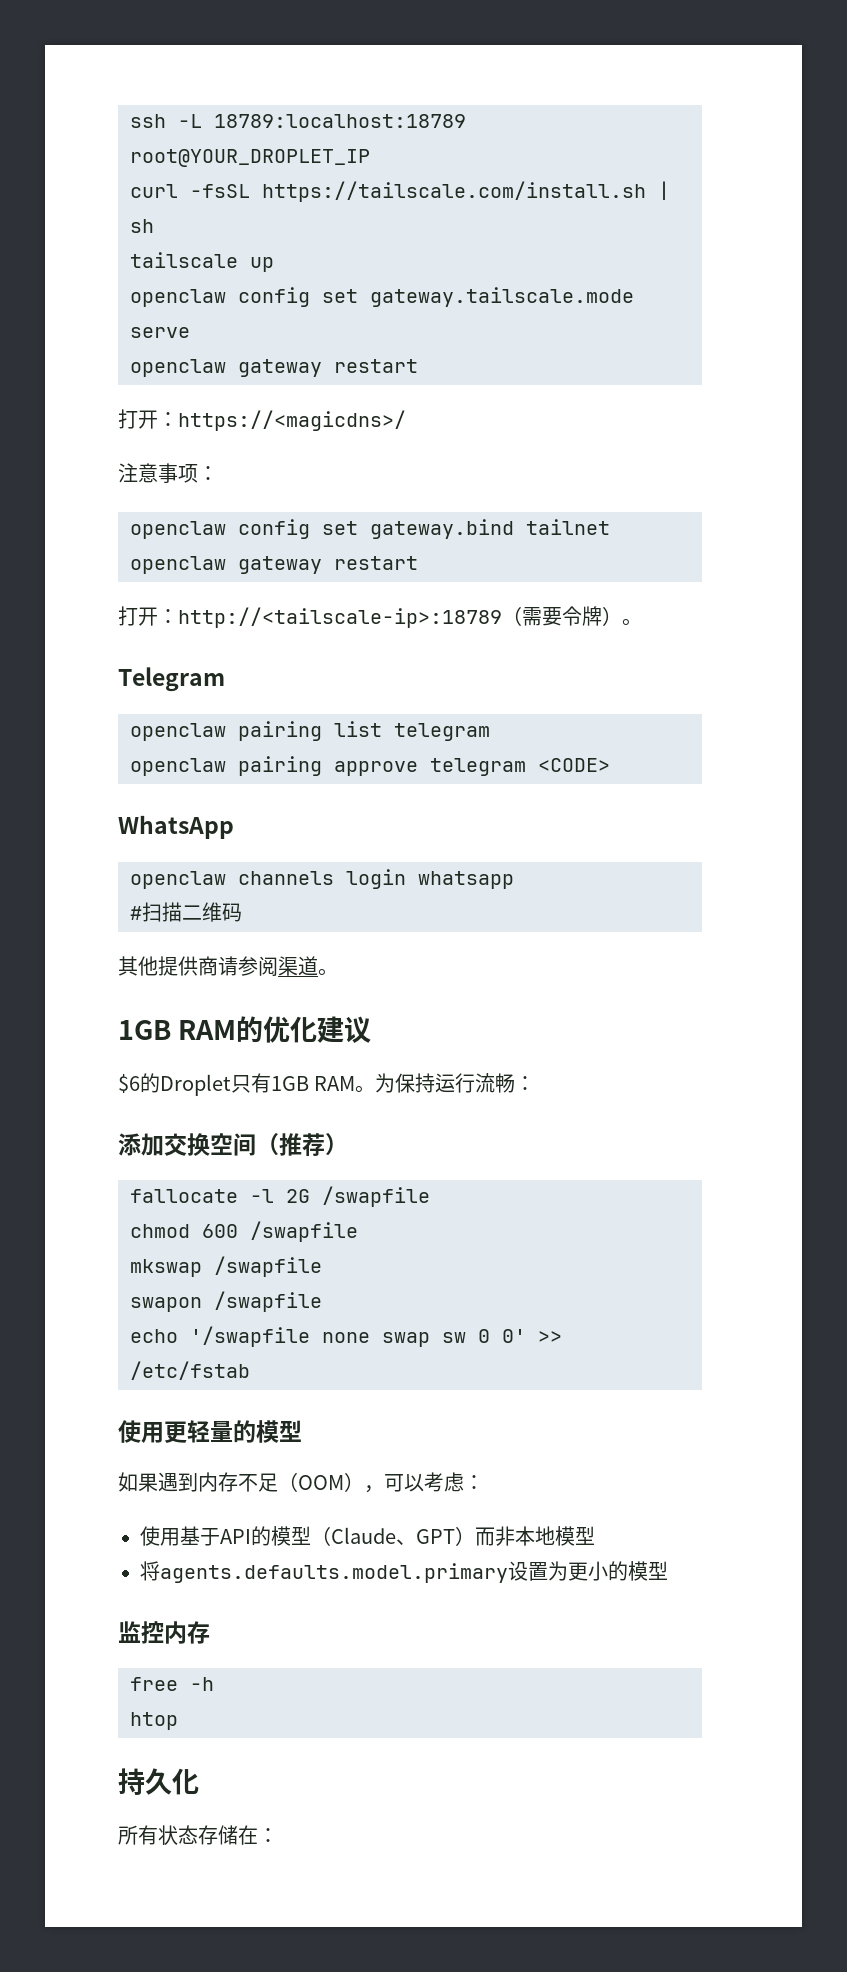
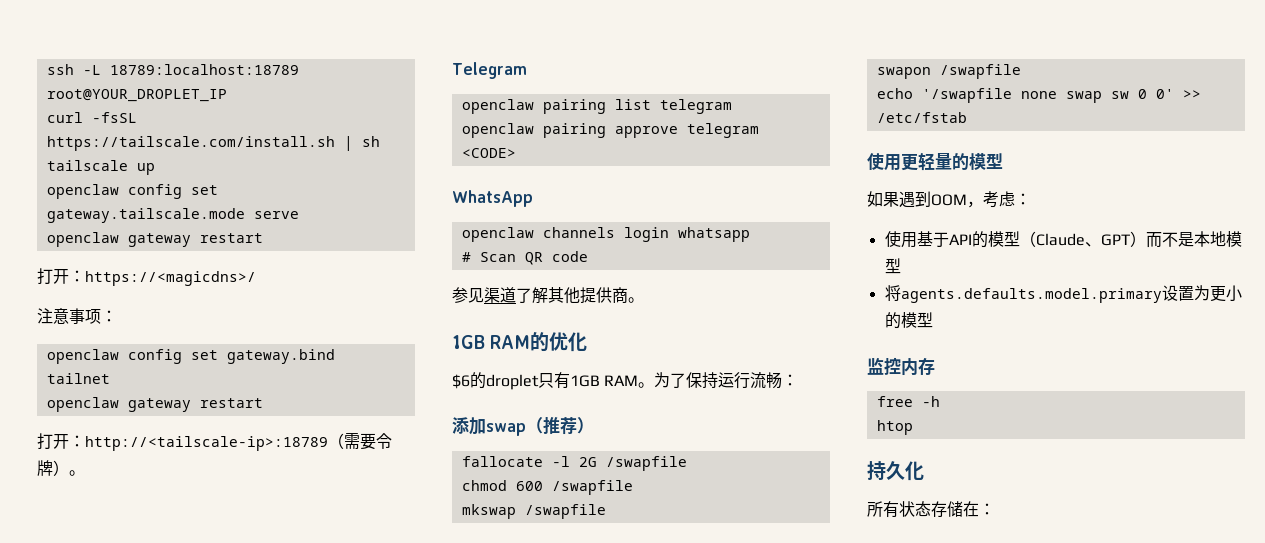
- #扫描二维码
- 其他提供商请参阅渠道。
+ # Scan QR code
+ 参见渠道了解其他提供商。
- 1GB RAM的优化建议
+ 1GB RAM的优化
- $6的Droplet只有1GB RAM。
+ $6的droplet只有1GB RAM。
- 为保持运行流畅：
+ 为了保持运行流畅：
- 添加交换空间（推荐）
+ 添加swap（推荐）
- 如果遇到内存不足（OOM），可以考虑：
+ 如果遇到OOM，考虑：
- 使用基于API的模型（Claude、GPT）而非本地模型
+ 使用基于API的模型（Claude、GPT）而不是本地模型

